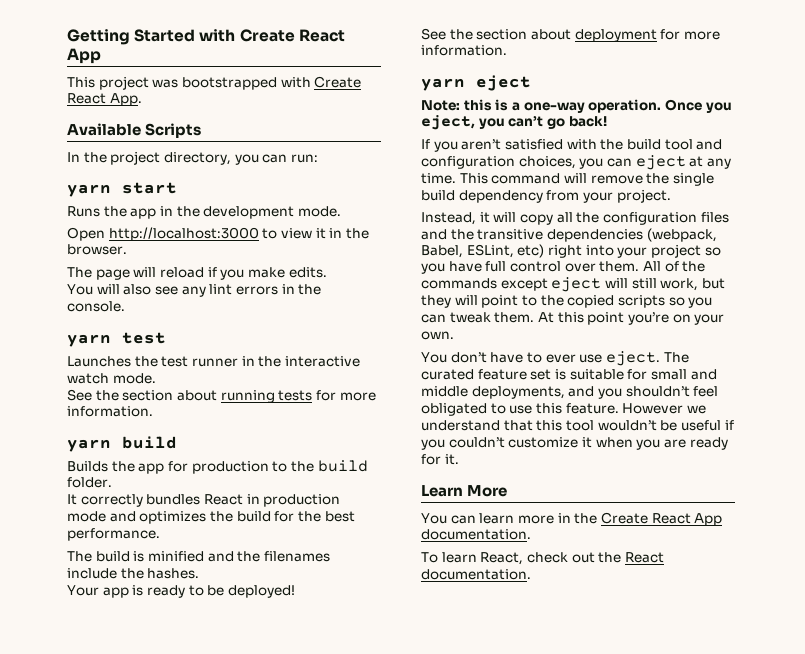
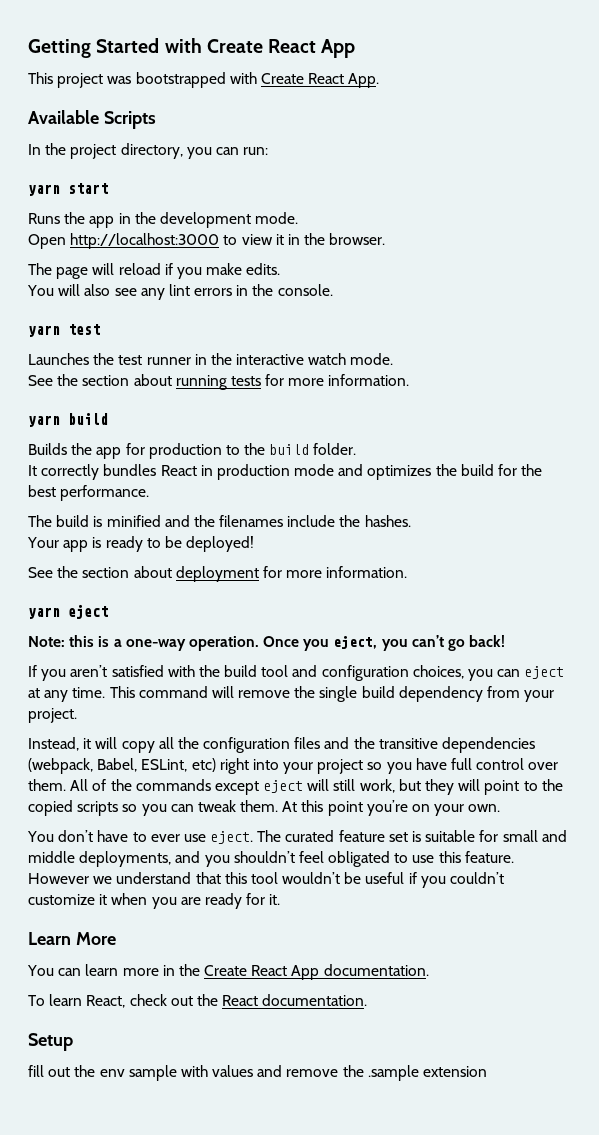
+ Setup
+ fill out the env sample with values and remove the .sample extension

